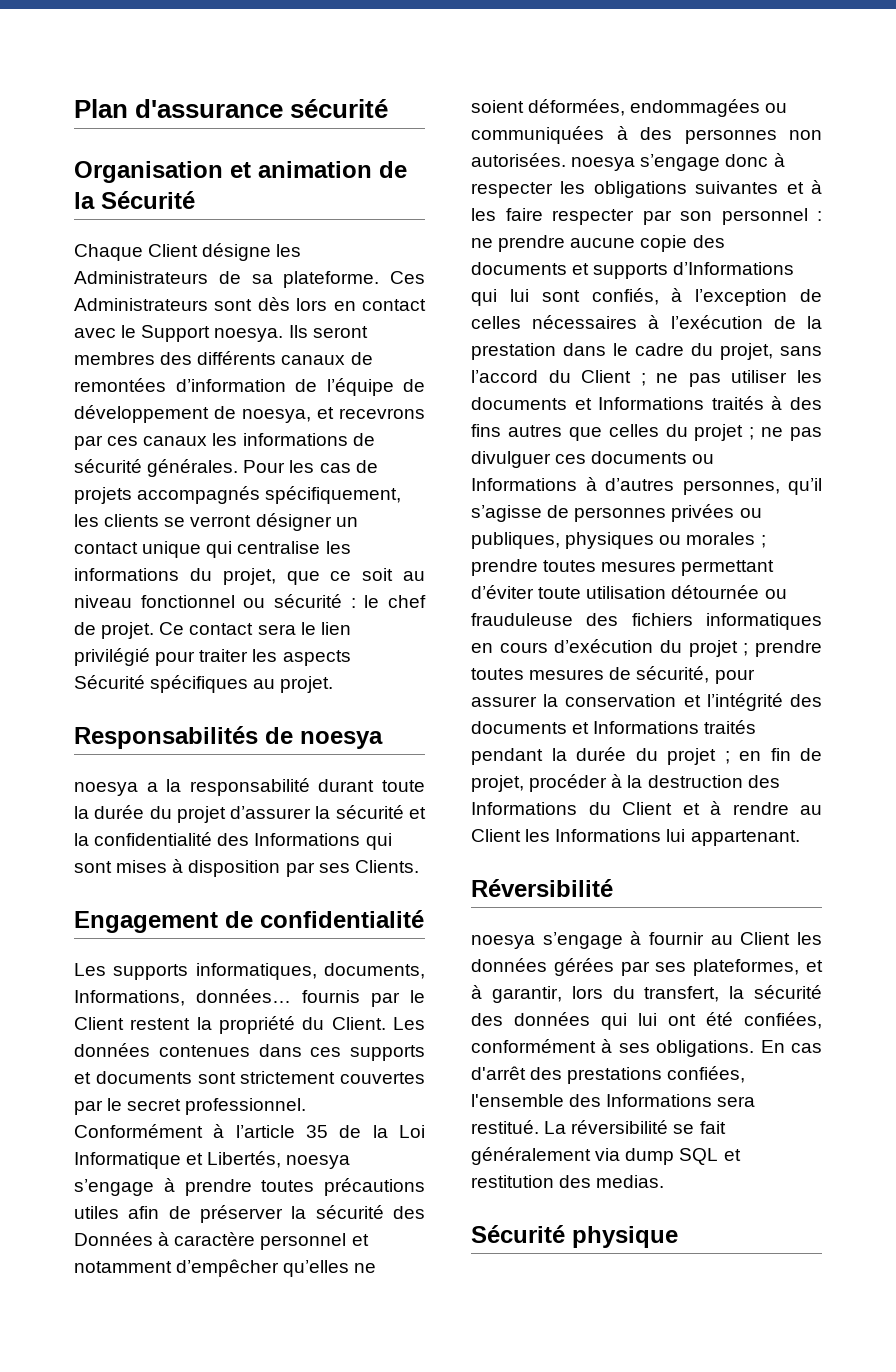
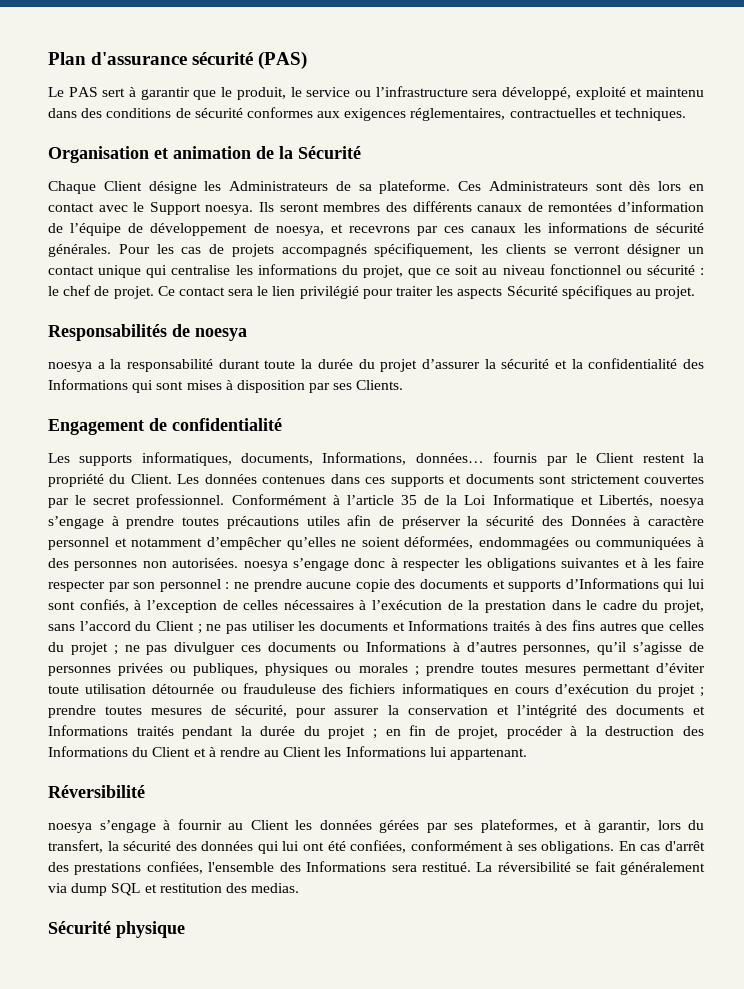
- Plan d'assurance sécurité
+ Plan d'assurance sécurité (PAS)
+ Le PAS sert à garantir que le produit, le service ou l’infrastructure sera développé, exploité et maintenu dans des conditions de sécurité conformes aux exigences réglementaires, contractuelles et techniques.

